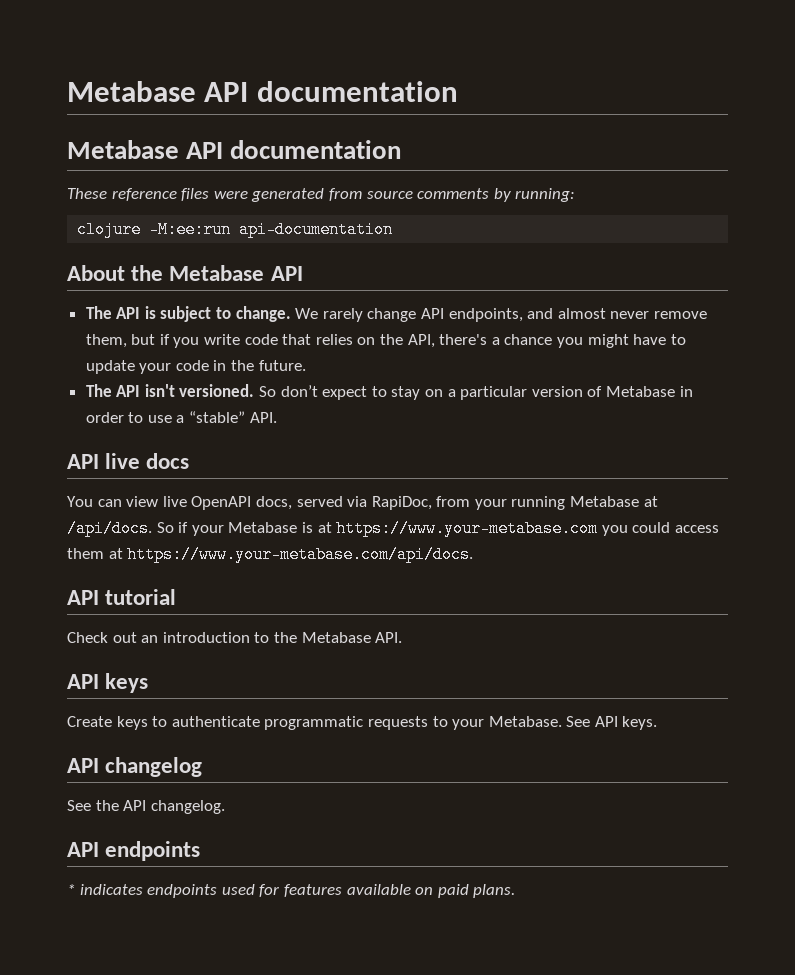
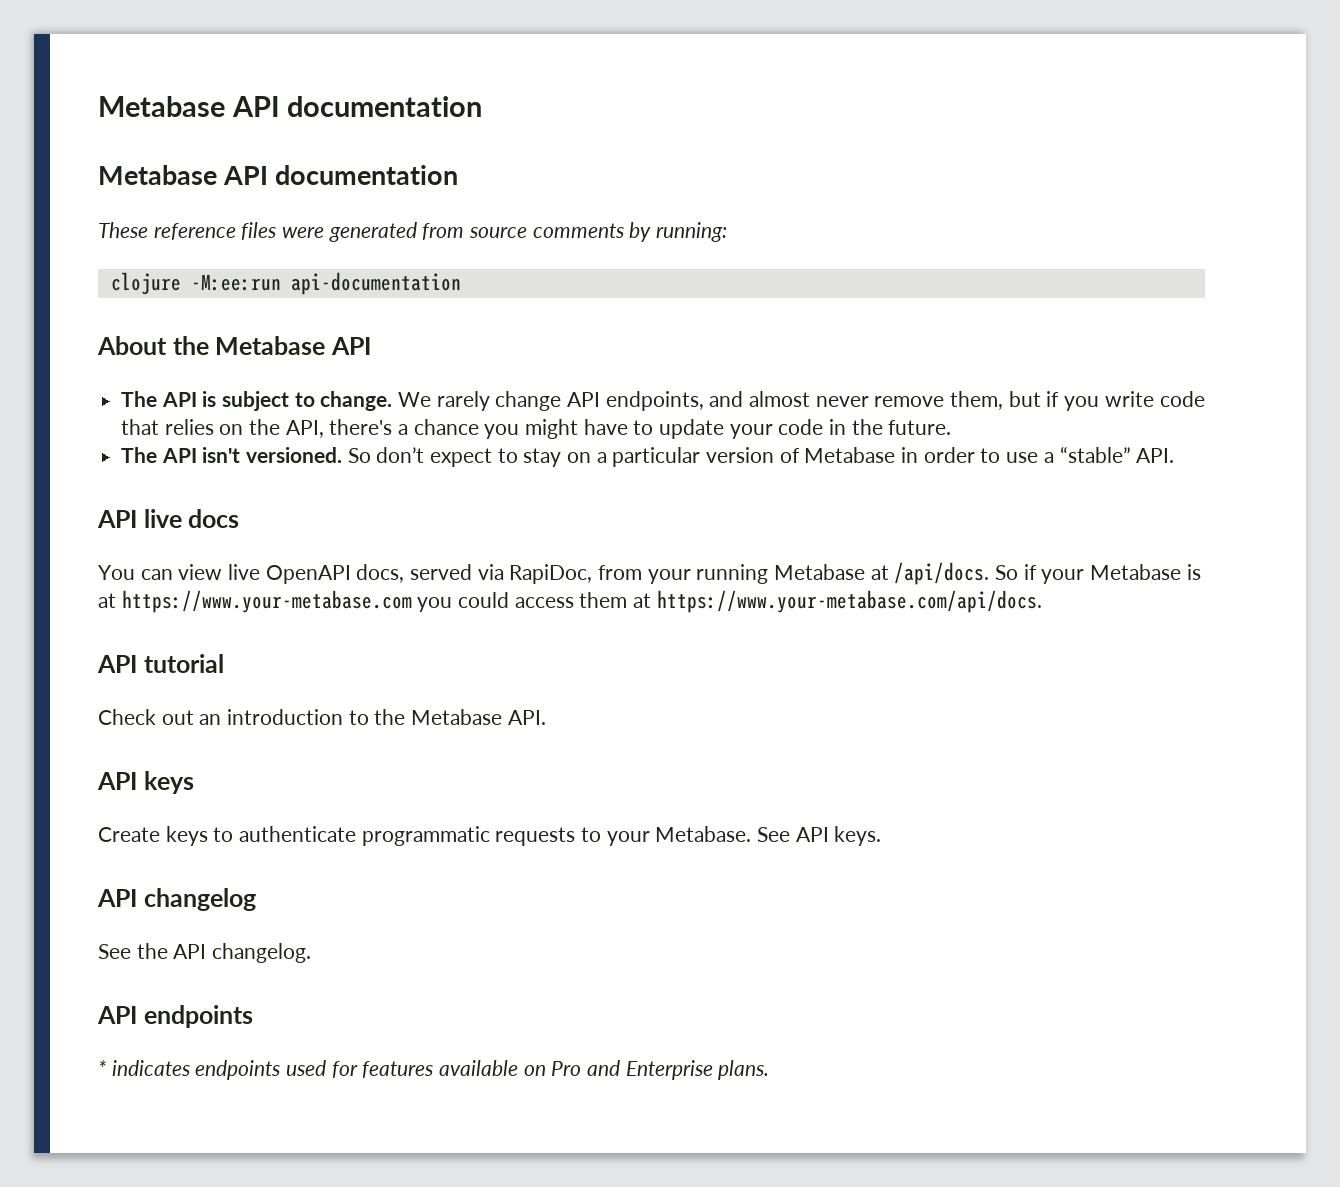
- * indicates endpoints used for features available on paid plans.
+ * indicates endpoints used for features available on Pro and Enterprise plans.

